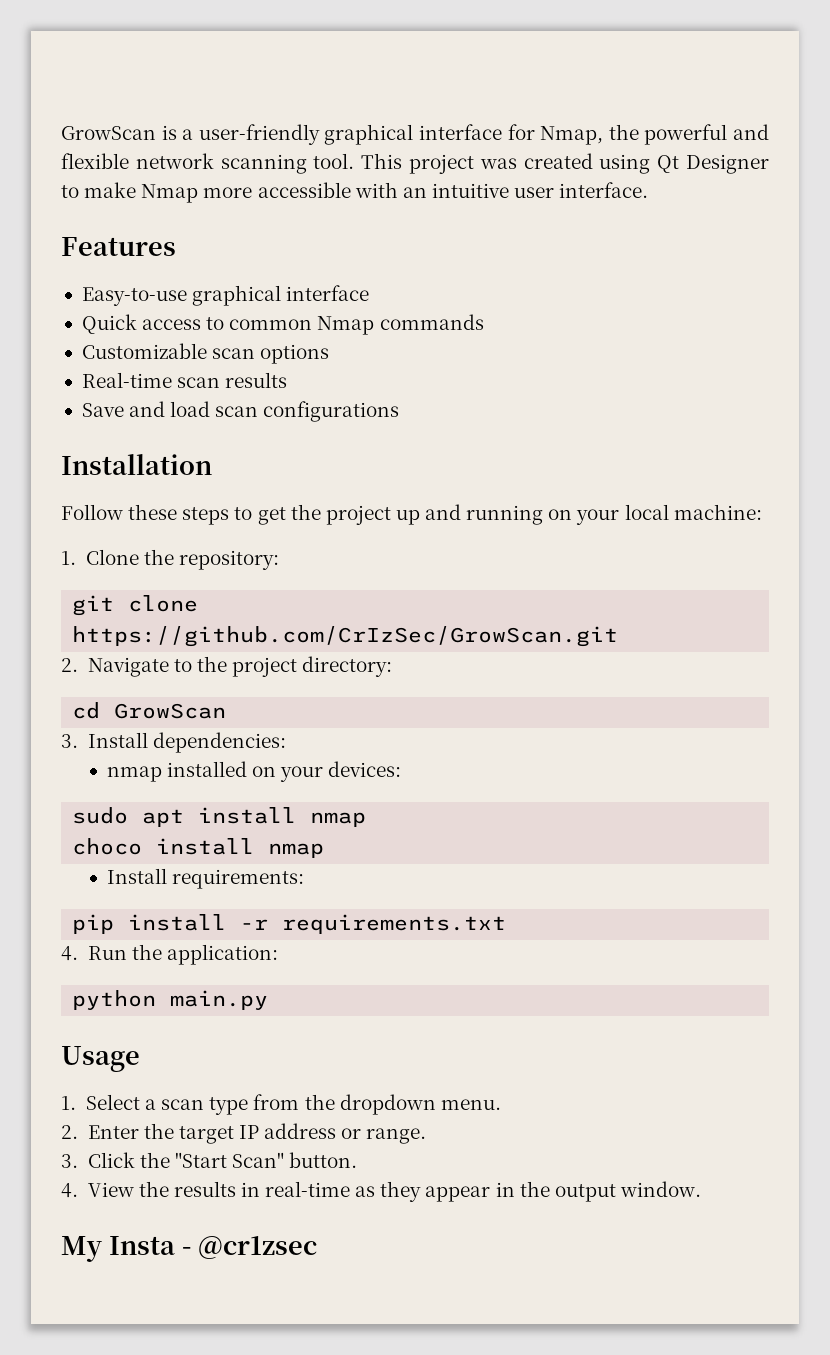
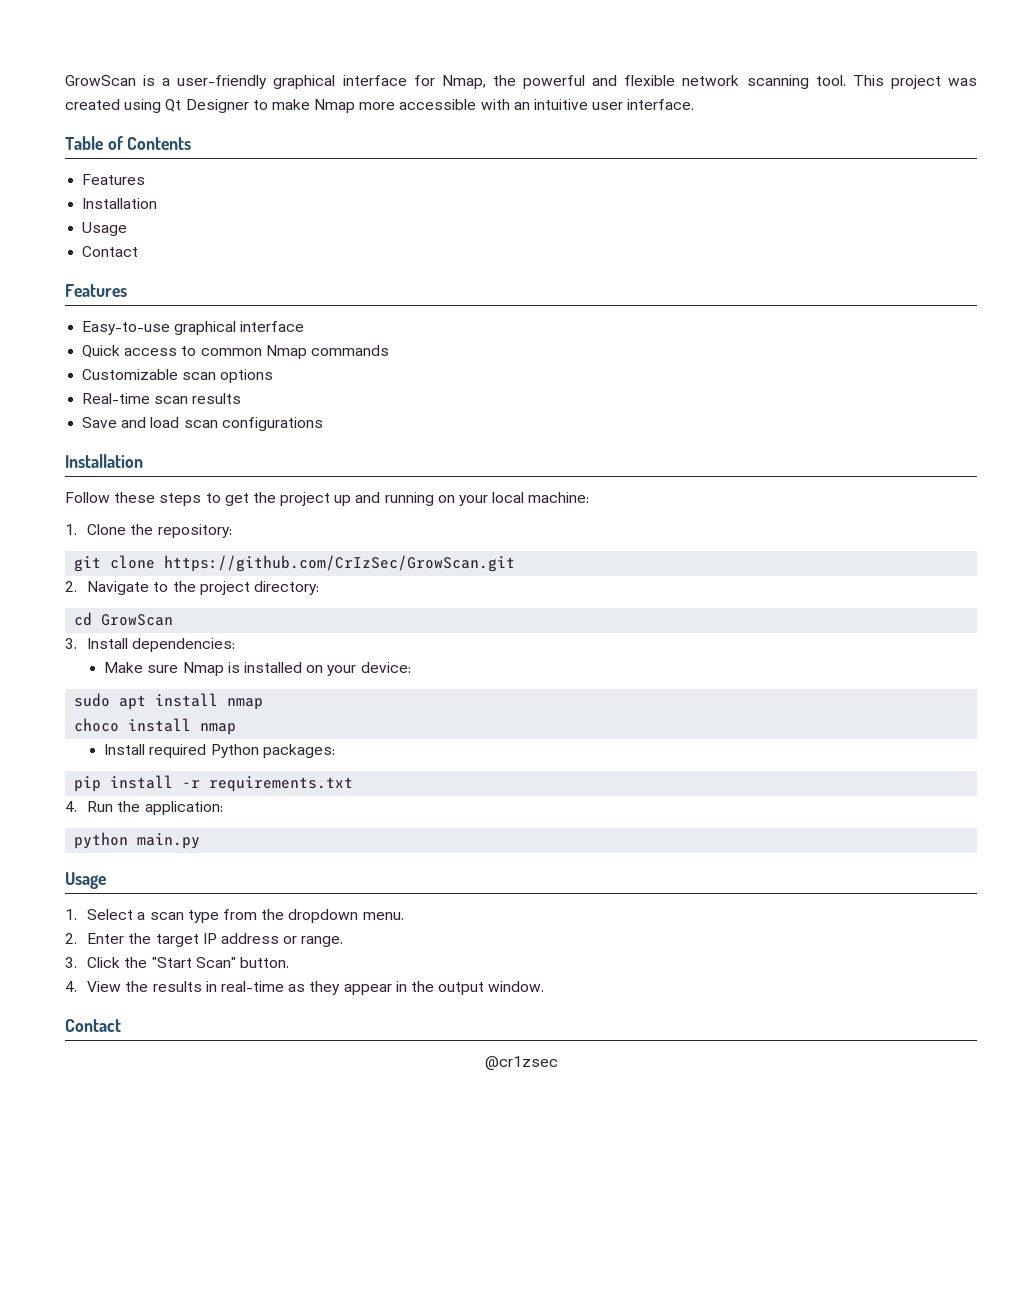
+ Table of Contents
+ Features
+ Installation
+ Usage
+ Contact
- nmap installed on your devices:
+ Make sure Nmap is installed on your device:
- Install requirements:
+ Install required Python packages:
  4. View the results in real-time as they appear in the output window.
- My Insta - @cr1zsec
+ Contact
+ @cr1zsec

